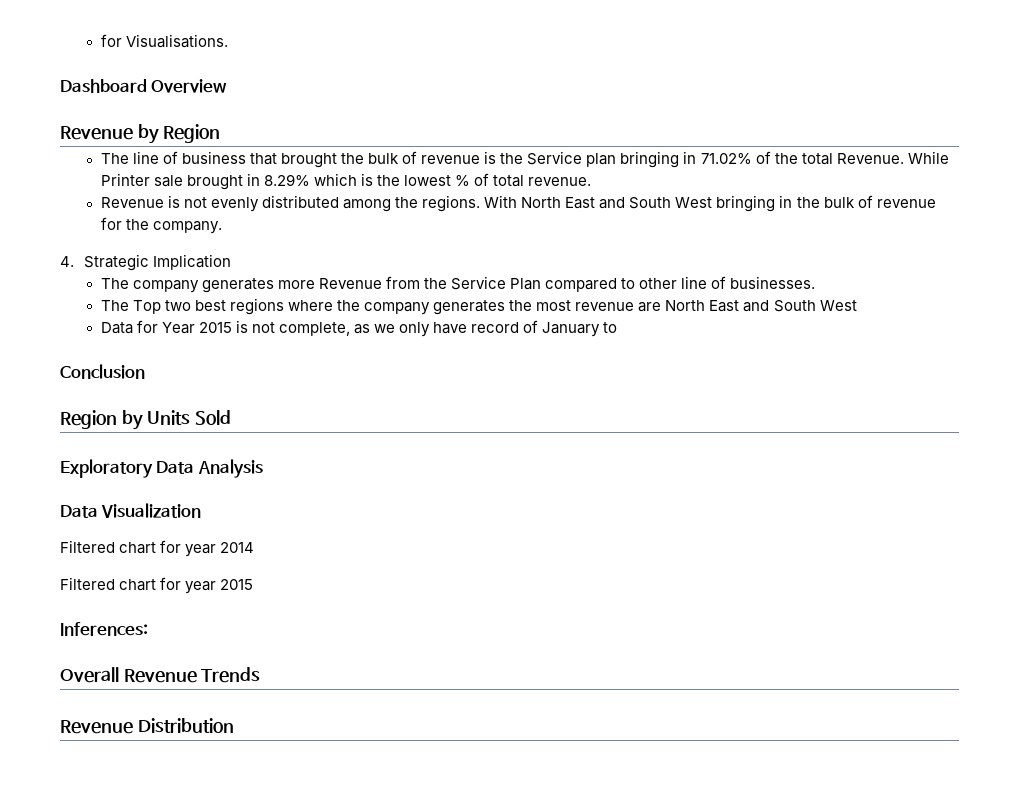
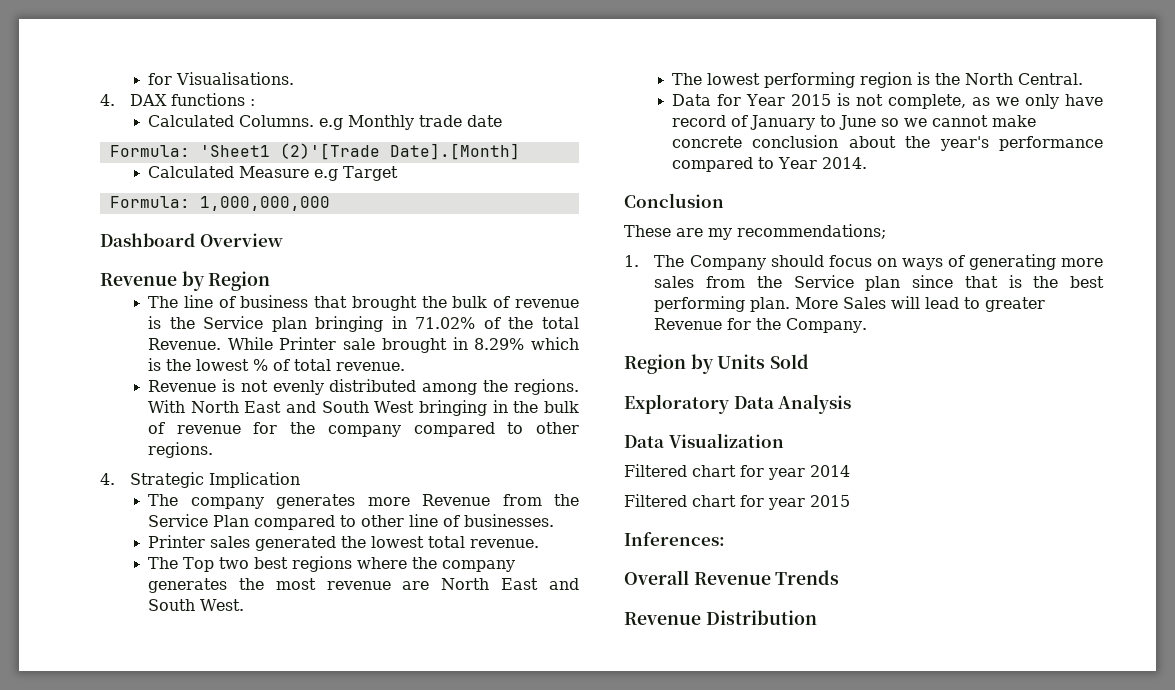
+ 4. DAX functions :
+ Calculated Columns. e.g Monthly trade date
+ Formula: 'Sheet1 (2)'[Trade Date].[Month]
+ Calculated Measure e.g Target
+ Formula: 1,000,000,000
- With North East and South West bringing in the bulk of revenue for the company.
+ With North East and South West bringing in the bulk of revenue for the company compared to other regions.
+ Printer sales generated the lowest total revenue.
- The Top two best regions where the company generates the most revenue are North East and South West
+ The Top two best regions where the company generates the most revenue are North East and South West.
+ The lowest performing region is the North Central.
- Data for Year 2015 is not complete, as we only have record of January to
+ Data for Year 2015 is not complete, as we only have record of January to June so we cannot make concrete conclusion about the year's performance compared to Year 2014.
  Conclusion
+ These are my recommendations;
+ 1. The Company should focus on ways of generating more sales from the Service plan since that is the best performing plan. More Sales will lead to greater Revenue for the Company.

